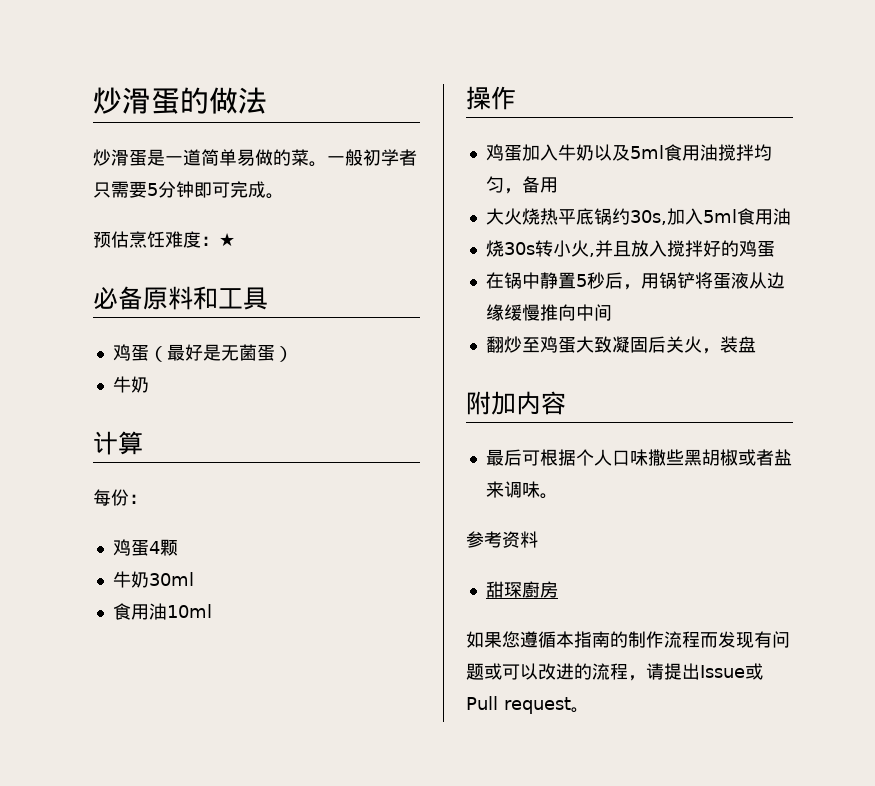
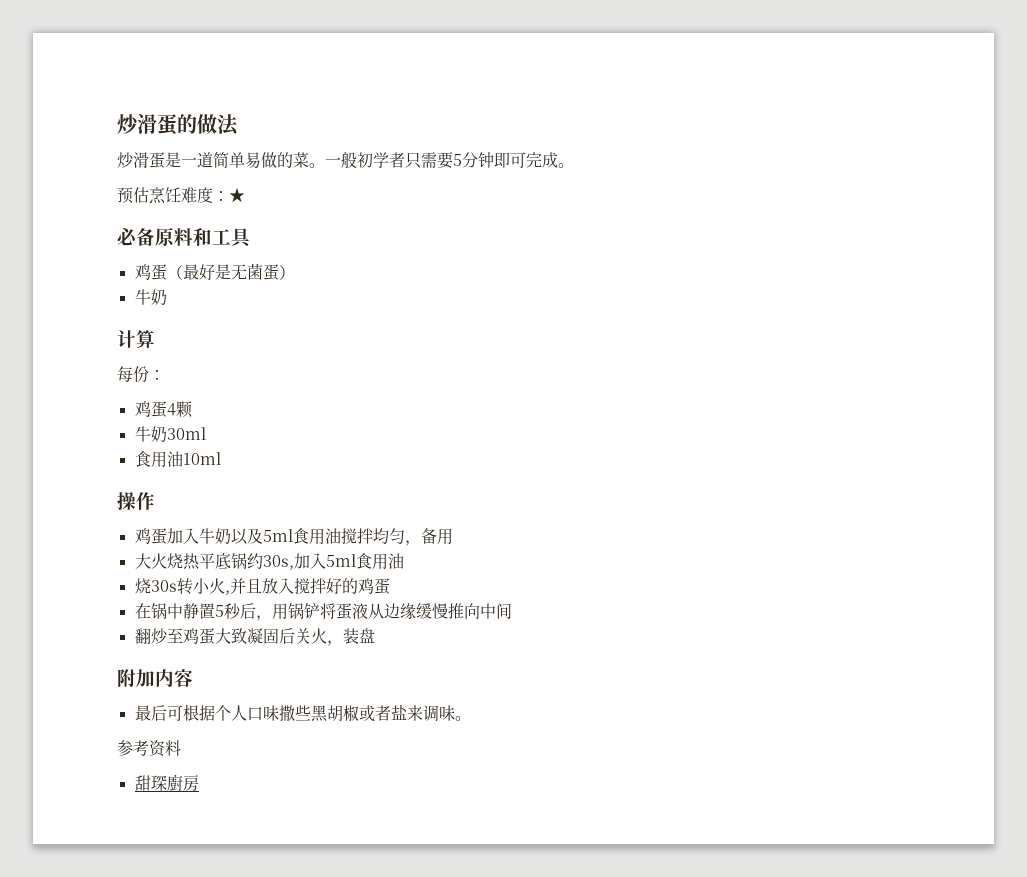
- 如果您遵循本指南的制作流程而发现有问题或可以改进的流程，请提出Issue或Pull request。

